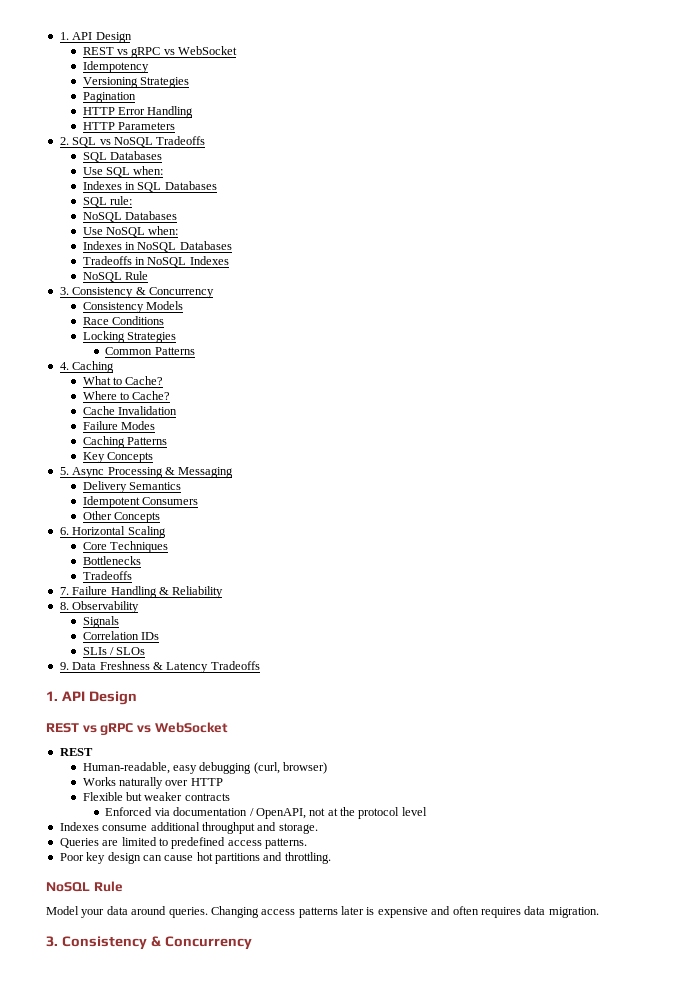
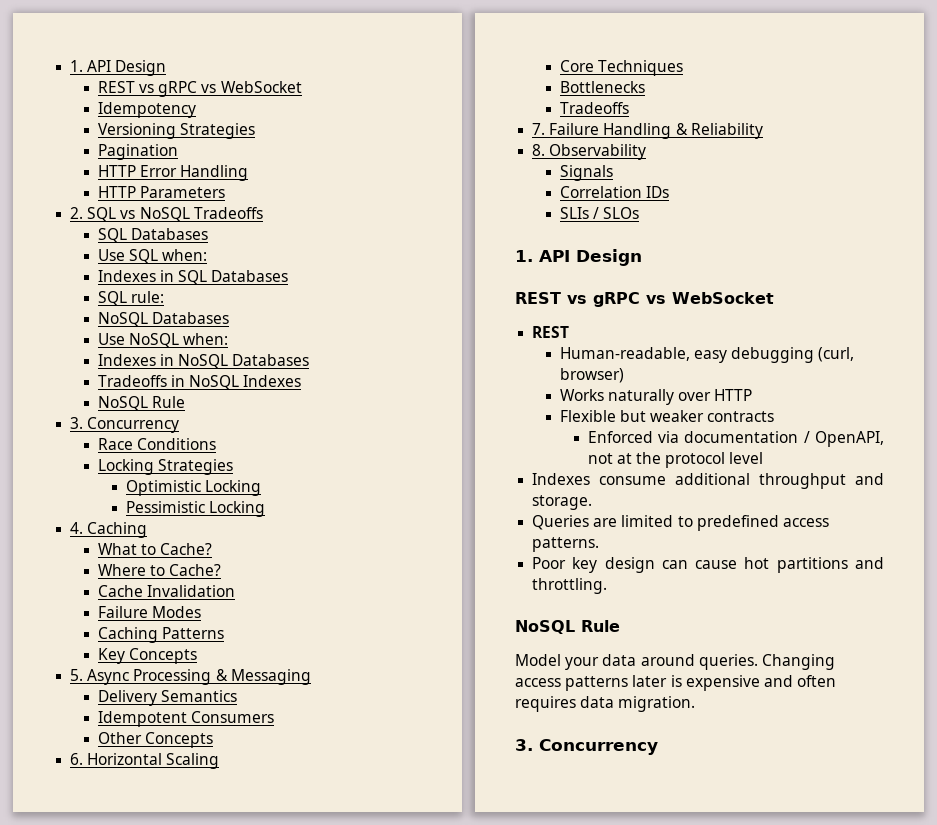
  Tradeoffs in NoSQL Indexes
  NoSQL Rule
- 3. Consistency & Concurrency
- Consistency Models
+ 3. Concurrency
- Common Patterns
+ Optimistic Locking
+ Pessimistic Locking
- 9. Data Freshness & Latency Tradeoffs
  Changing access patterns later is expensive and often requires data migration.
- 3. Consistency & Concurrency
+ 3. Concurrency

